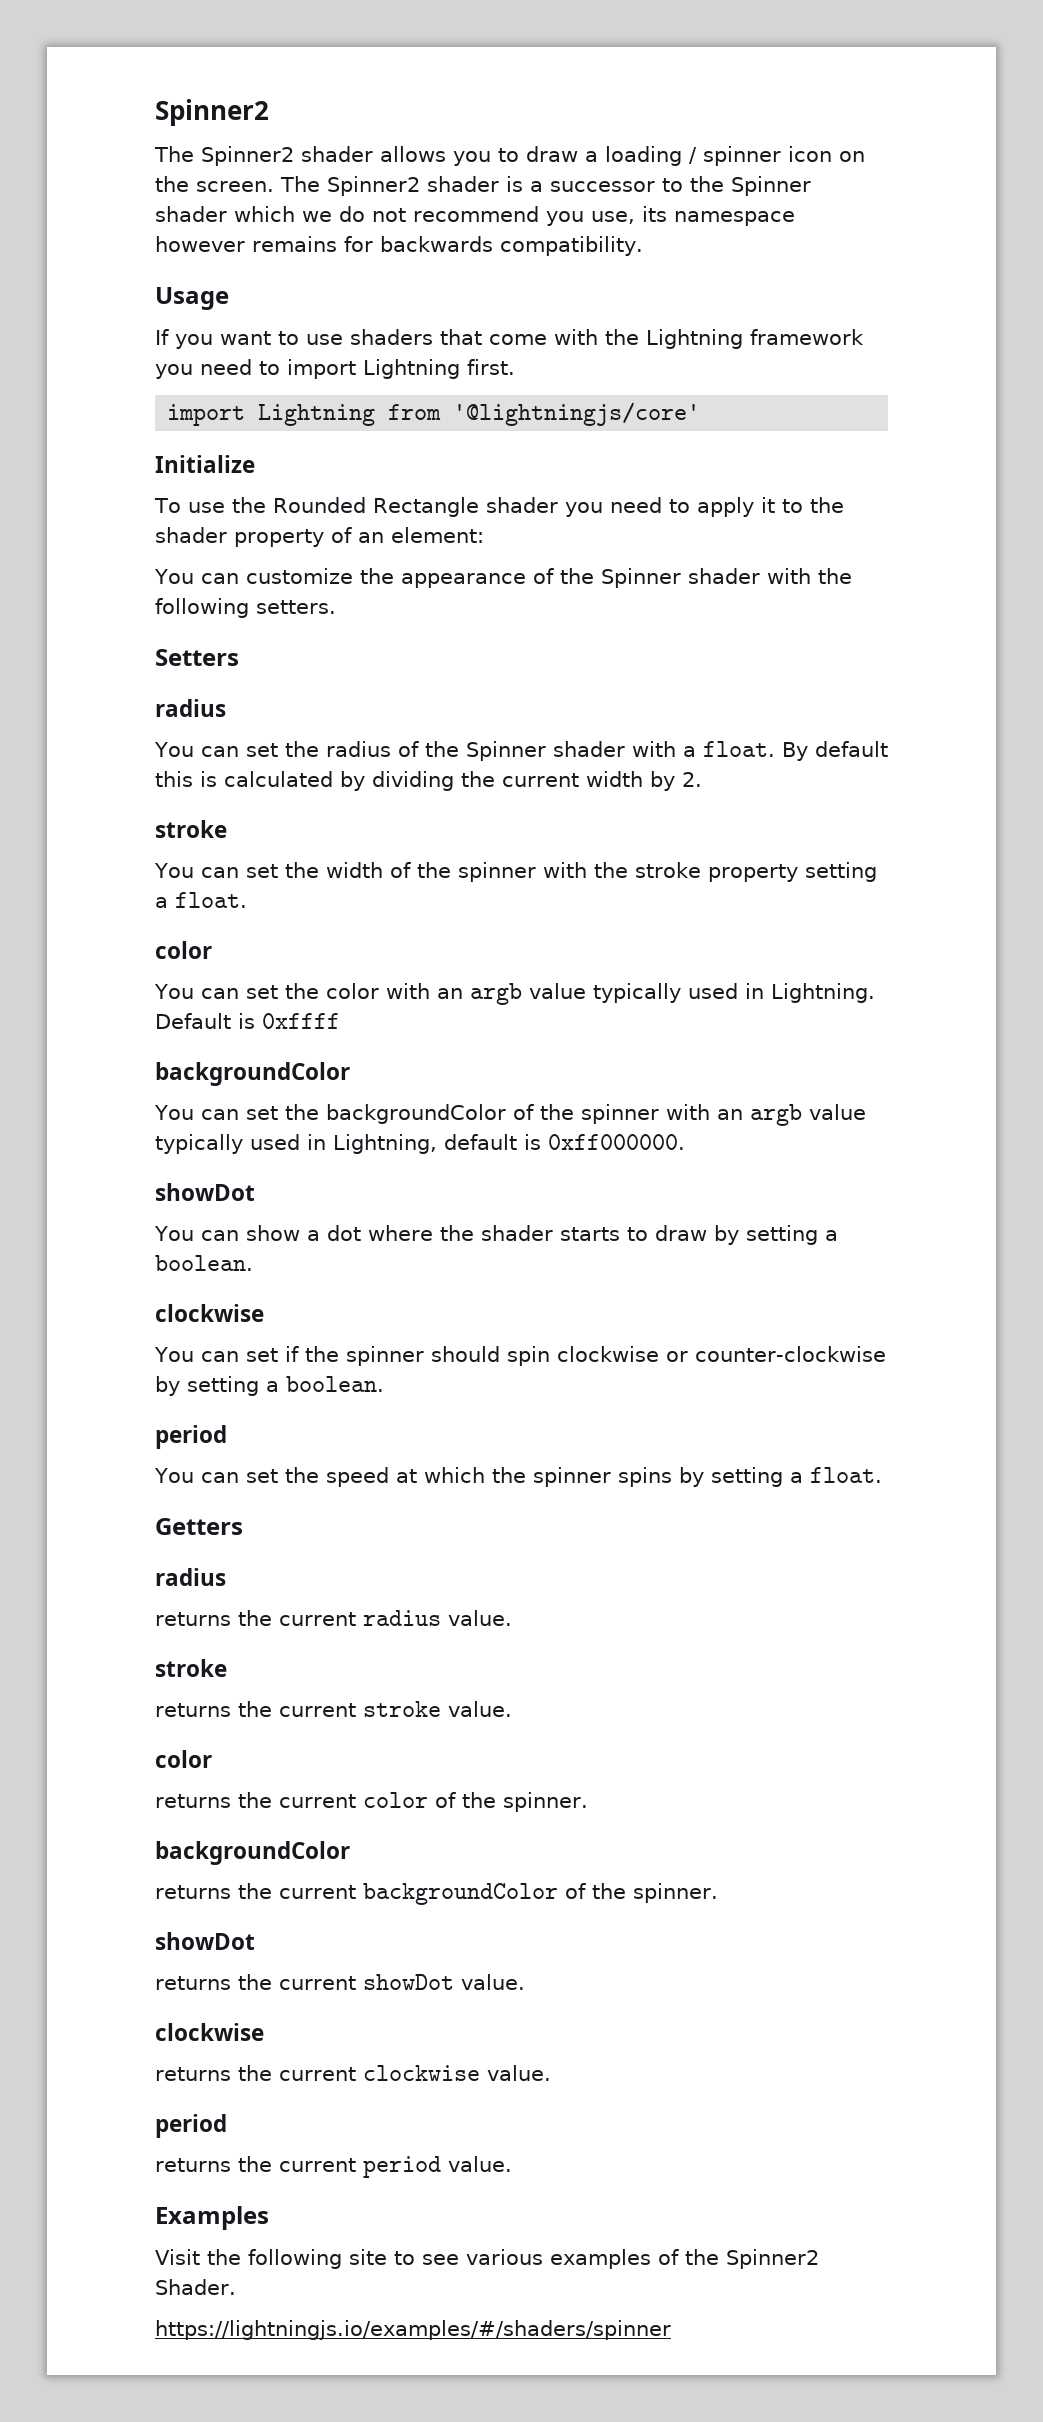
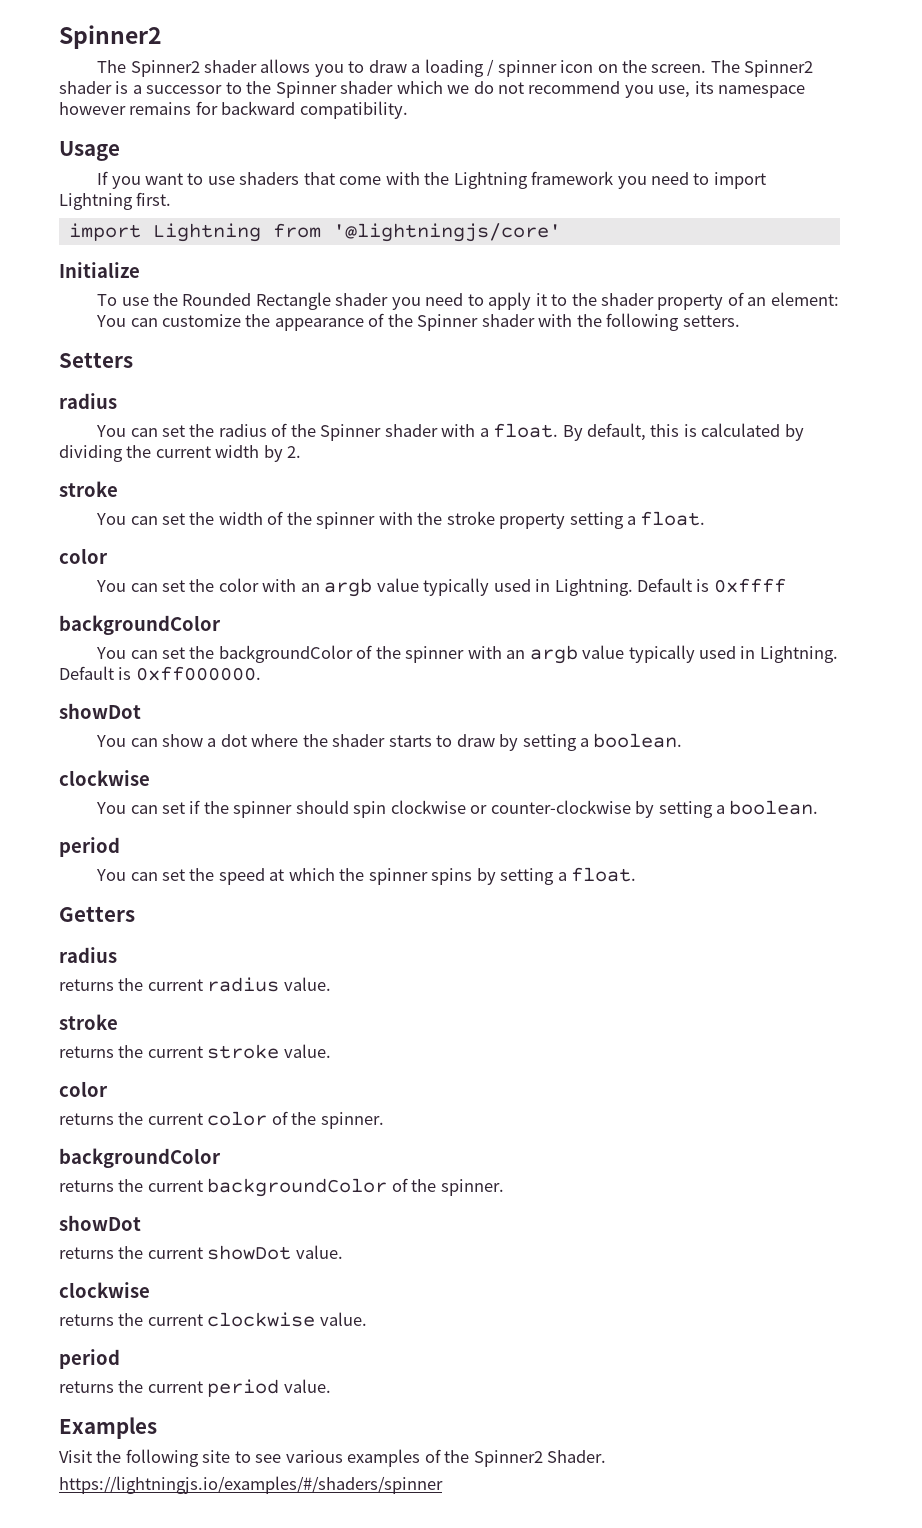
- The Spinner2 shader is a successor to the Spinner shader which we do not recommend you use, its namespace however remains for backwards compatibility.
+ The Spinner2 shader is a successor to the Spinner shader which we do not recommend you use, its namespace however remains for backward compatibility.
- By default this is calculated by dividing the current width by 2.
+ By default, this is calculated by dividing the current width by 2.
- You can set the backgroundColor of the spinner with an argb value typically used in Lightning, default is 0xff000000.
+ You can set the backgroundColor of the spinner with an argb value typically used in Lightning. Default is 0xff000000.

